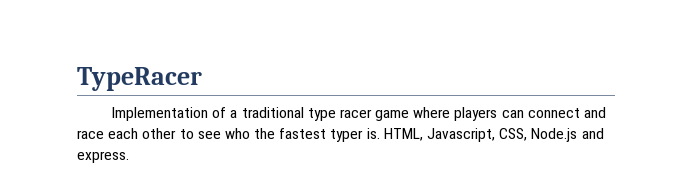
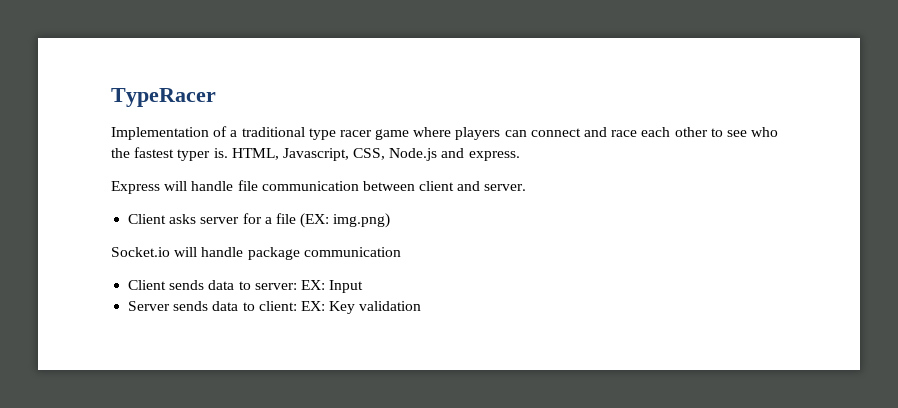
+ Express will handle file communication between client and server.
+ Client asks server for a file (EX: img.png)
+ Socket.io will handle package communication
+ Client sends data to server: EX: Input
+ Server sends data to client: EX: Key validation

